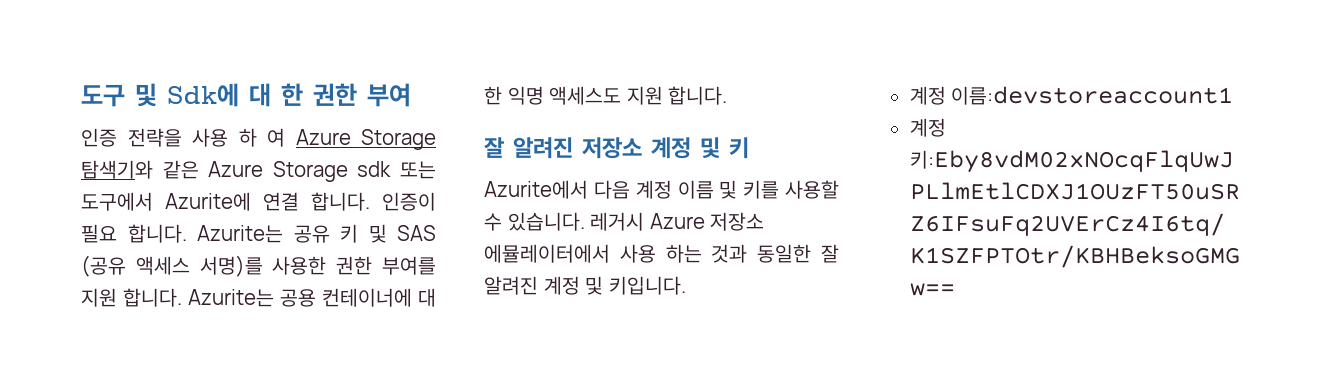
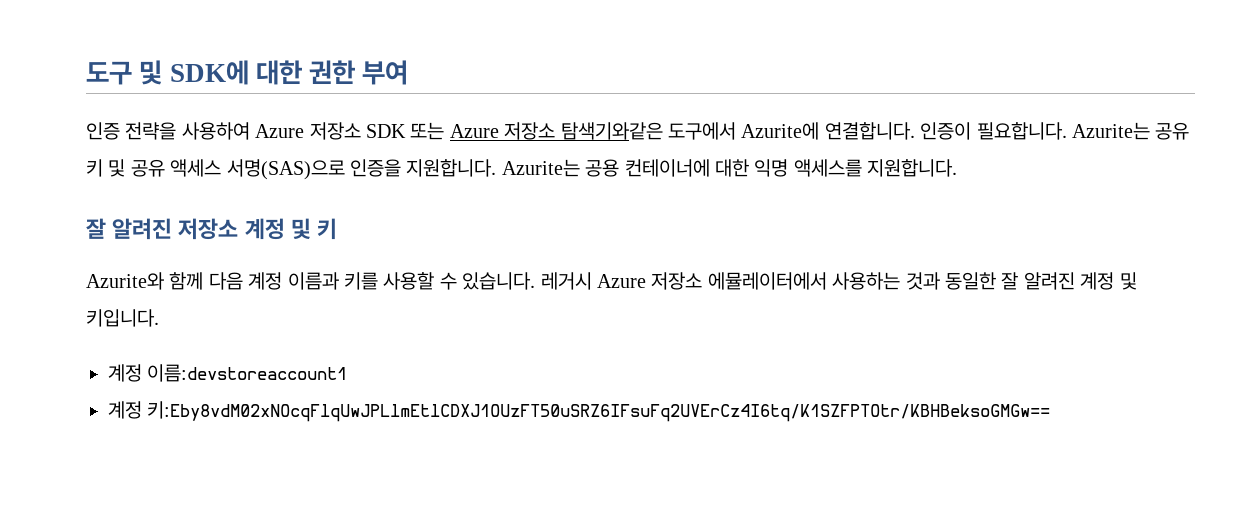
- 도구 및 Sdk에 대 한 권한 부여
+ 도구 및 SDK에 대한 권한 부여
- 인증 전략을 사용 하 여 Azure Storage 탐색기와 같은 Azure Storage sdk 또는 도구에서 Azurite에 연결 합니다. 인증이 필요 합니다. Azurite는 공유 키 및 SAS (공유 액세스 서명)를 사용한 권한 부여를 지원 합니다. Azurite는 공용 컨테이너에 대 한 익명 액세스도 지원 합니다.
+ 인증 전략을 사용하여 Azure 저장소 SDK 또는 Azure 저장소 탐색기와같은 도구에서 Azurite에 연결합니다. 인증이 필요합니다. Azurite는 공유 키 및 공유 액세스 서명(SAS)으로 인증을 지원합니다. Azurite는 공용 컨테이너에 대한 익명 액세스를 지원합니다.
- Azurite에서 다음 계정 이름 및 키를 사용할 수 있습니다.
+ Azurite와 함께 다음 계정 이름과 키를 사용할 수 있습니다.
- 레거시 Azure 저장소 에뮬레이터에서 사용 하는 것과 동일한 잘 알려진 계정 및 키입니다.
+ 레거시 Azure 저장소 에뮬레이터에서 사용하는 것과 동일한 잘 알려진 계정 및 키입니다.

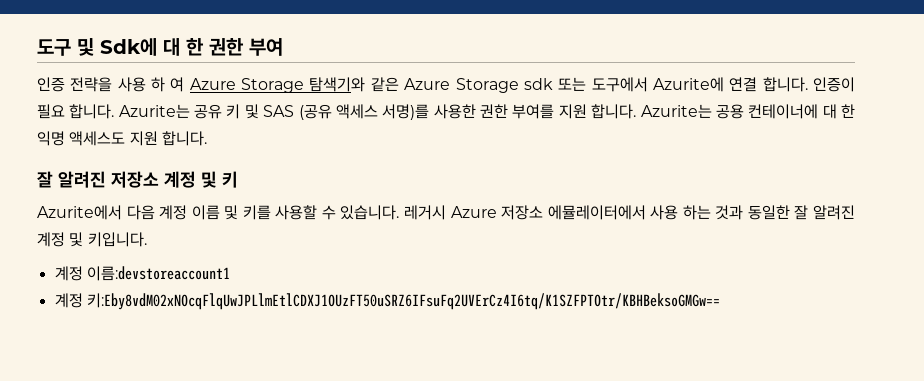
- 도구 및 SDK에 대한 권한 부여
+ 도구 및 Sdk에 대 한 권한 부여
- 인증 전략을 사용하여 Azure 저장소 SDK 또는 Azure 저장소 탐색기와같은 도구에서 Azurite에 연결합니다. 인증이 필요합니다. Azurite는 공유 키 및 공유 액세스 서명(SAS)으로 인증을 지원합니다. Azurite는 공용 컨테이너에 대한 익명 액세스를 지원합니다.
+ 인증 전략을 사용 하 여 Azure Storage 탐색기와 같은 Azure Storage sdk 또는 도구에서 Azurite에 연결 합니다. 인증이 필요 합니다. Azurite는 공유 키 및 SAS (공유 액세스 서명)를 사용한 권한 부여를 지원 합니다. Azurite는 공용 컨테이너에 대 한 익명 액세스도 지원 합니다.
- Azurite와 함께 다음 계정 이름과 키를 사용할 수 있습니다.
+ Azurite에서 다음 계정 이름 및 키를 사용할 수 있습니다.
- 레거시 Azure 저장소 에뮬레이터에서 사용하는 것과 동일한 잘 알려진 계정 및 키입니다.
+ 레거시 Azure 저장소 에뮬레이터에서 사용 하는 것과 동일한 잘 알려진 계정 및 키입니다.

